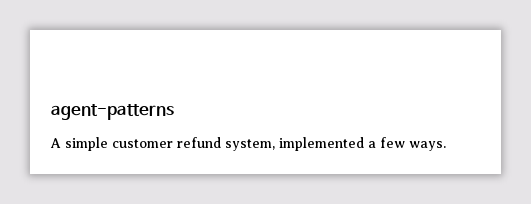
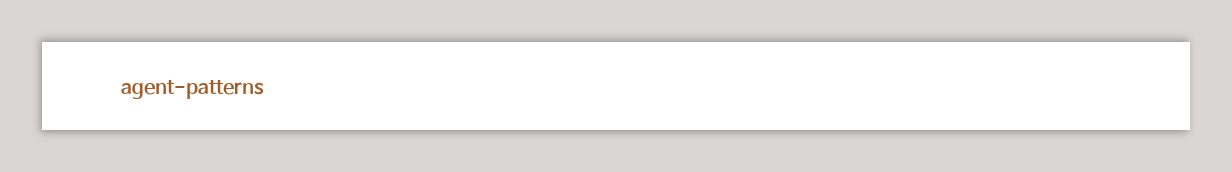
- A simple customer refund system, implemented a few ways.

